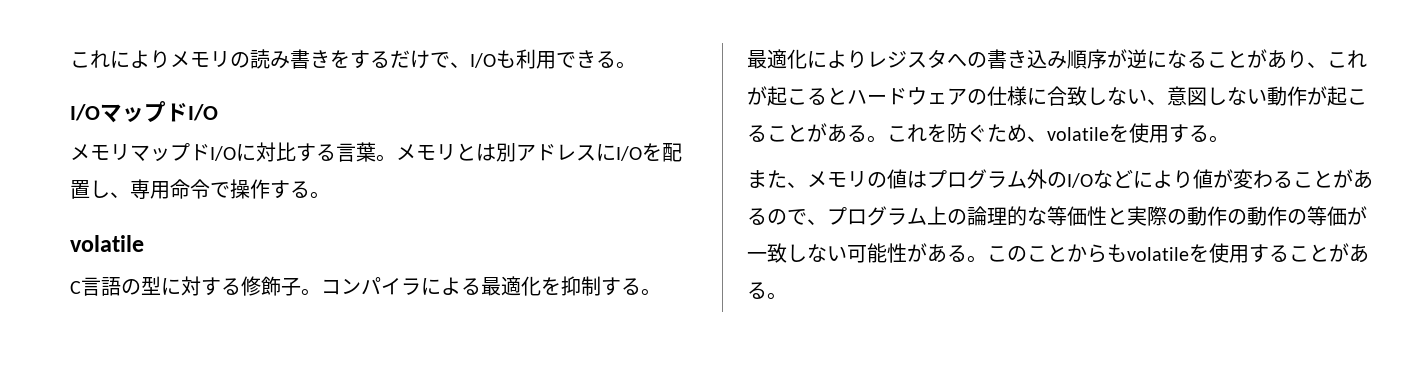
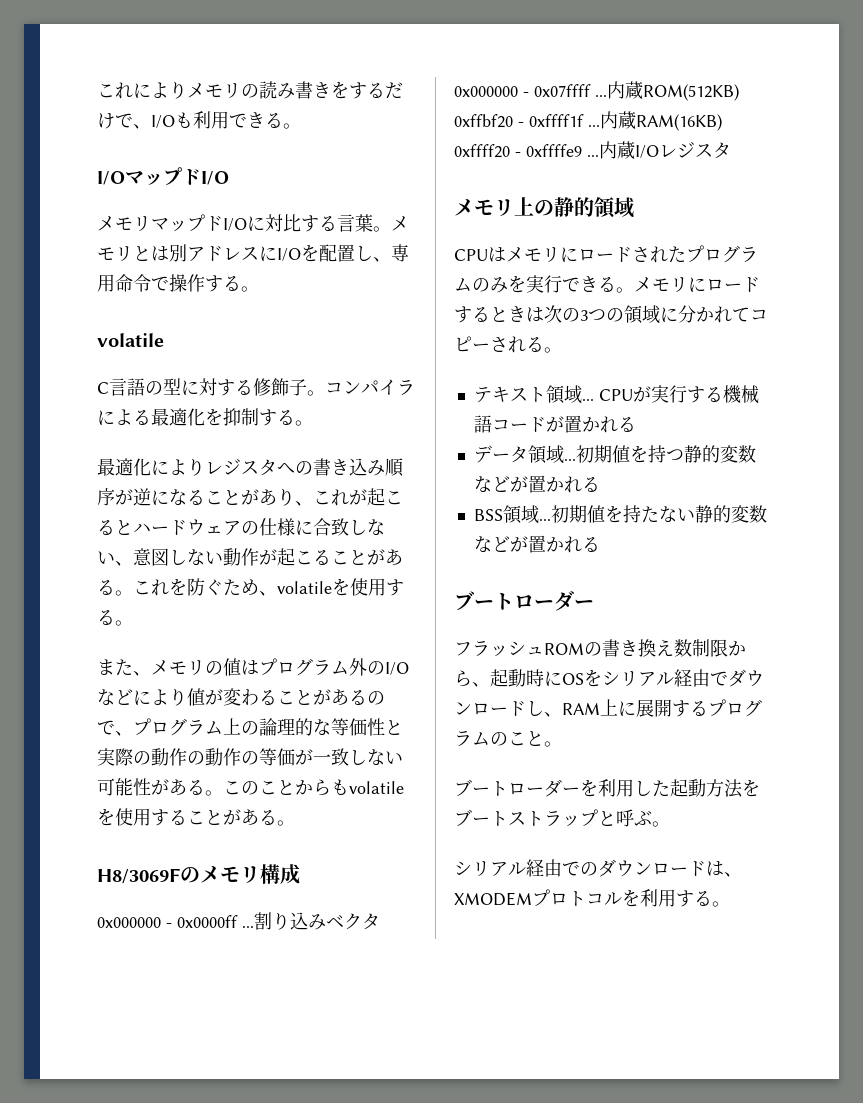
+ H8/3069Fのメモリ構成
+ 0x000000 - 0x0000ff ...割り込みベクタ0x000000 - 0x07ffff ...内蔵ROM(512KB) 0xffbf20 - 0xffff1f ...内蔵RAM(16KB) 0xffff20 - 0xffffe9 ...内蔵I/Oレジスタ
+ メモリ上の静的領域
+ CPUはメモリにロードされたプログラムのみを実行できる。メモリにロードするときは次の3つの領域に分かれてコピーされる。
+ テキスト領域... CPUが実行する機械語コードが置かれる
+ データ領域...初期値を持つ静的変数などが置かれる
+ BSS領域...初期値を持たない静的変数などが置かれる
+ ブートローダー
+ フラッシュROMの書き換え数制限から、起動時にOSをシリアル経由でダウンロードし、RAM上に展開するプログラムのこと。
+ ブートローダーを利用した起動方法をブートストラップと呼ぶ。
+ シリアル経由でのダウンロードは、XMODEMプロトコルを利用する。

